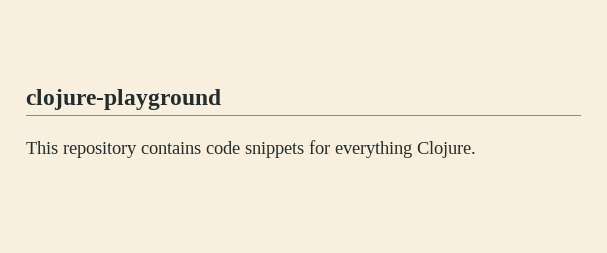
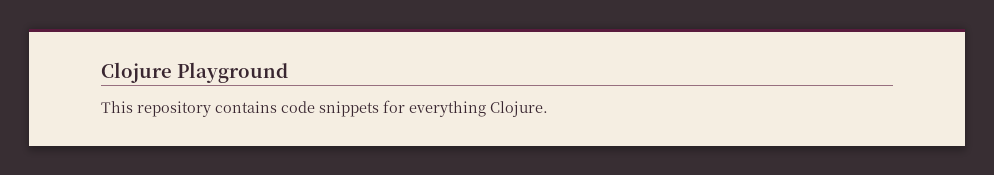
- clojure-playground
+ Clojure Playground

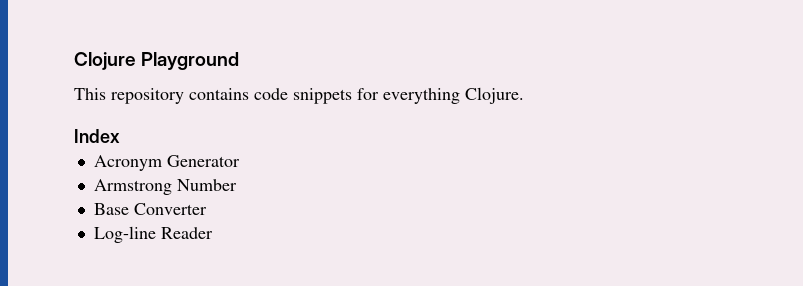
+ Index
+ Acronym Generator
+ Armstrong Number
+ Base Converter
+ Log-line Reader

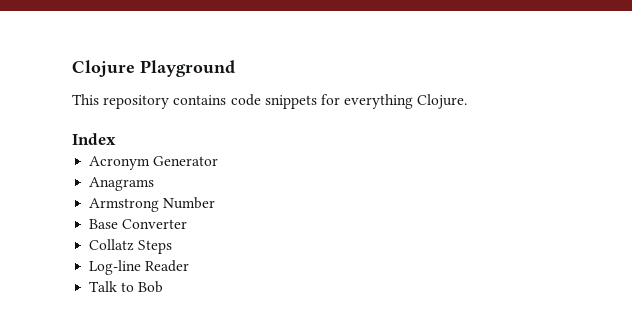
+ Anagrams
+ Collatz Steps
+ Talk to Bob

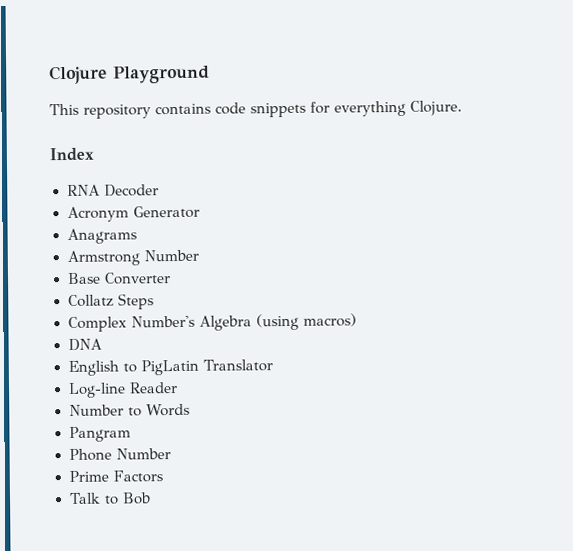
+ RNA Decoder
+ Complex Number's Algebra (using macros)
+ DNA
+ English to PigLatin Translator
  Log-line Reader
+ Number to Words
+ Pangram
+ Phone Number
+ Prime Factors

